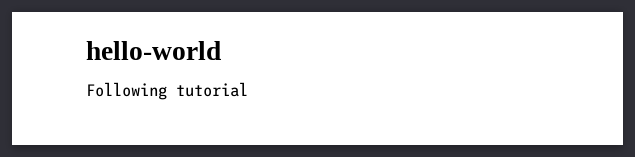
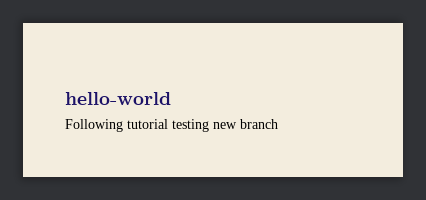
- Following tutorial
+ Following tutorial testing new branch

